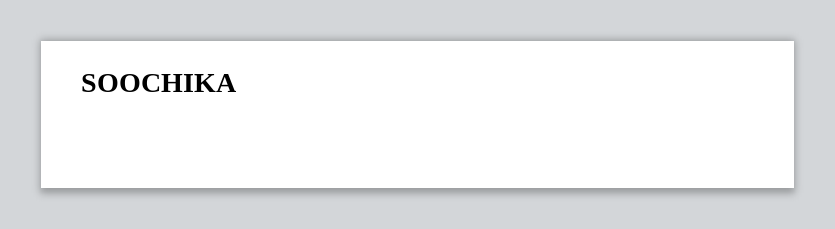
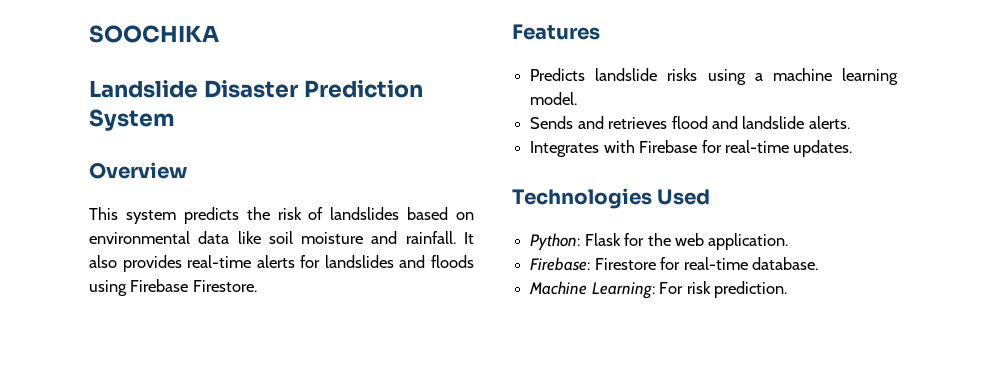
+ Landslide Disaster Prediction System
+ Overview
+ This system predicts the risk of landslides based on environmental data like soil moisture and rainfall. It also provides real-time alerts for landslides and floods using Firebase Firestore.
+ Features
+ Predicts landslide risks using a machine learning model.
+ Sends and retrieves flood and landslide alerts.
+ Integrates with Firebase for real-time updates.
+ Technologies Used
+ Python: Flask for the web application.
+ Firebase: Firestore for real-time database.
+ Machine Learning: For risk prediction.

